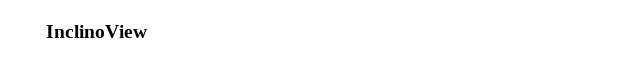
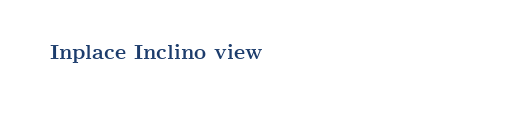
- InclinoView
+ Inplace Inclino view

